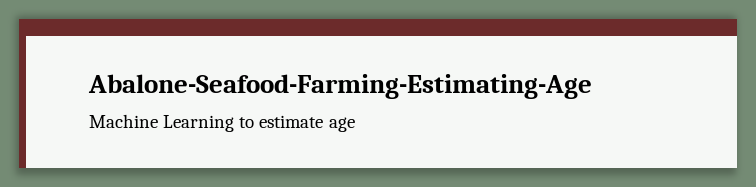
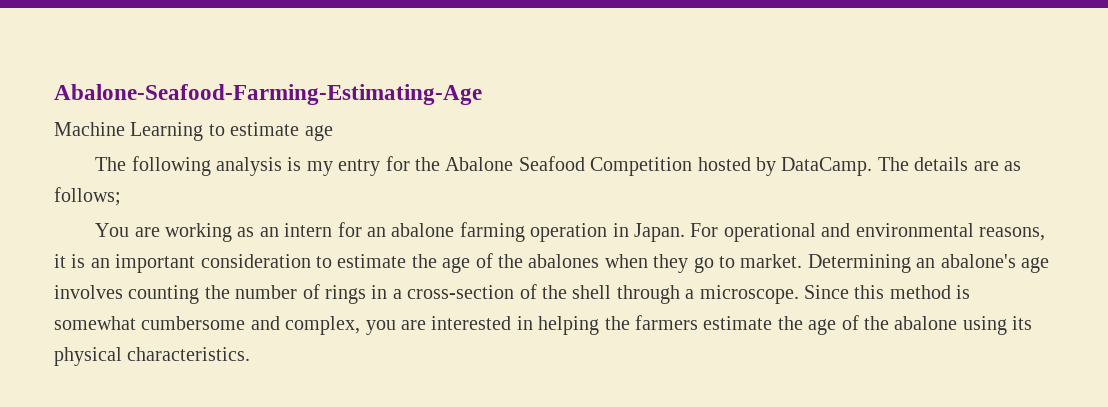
+ The following analysis is my entry for the Abalone Seafood Competition hosted by DataCamp. The details are as follows;
+ You are working as an intern for an abalone farming operation in Japan. For operational and environmental reasons, it is an important consideration to estimate the age of the abalones when they go to market. Determining an abalone's age involves counting the number of rings in a cross-section of the shell through a microscope. Since this method is somewhat cumbersome and complex, you are interested in helping the farmers estimate the age of the abalone using its physical characteristics.

